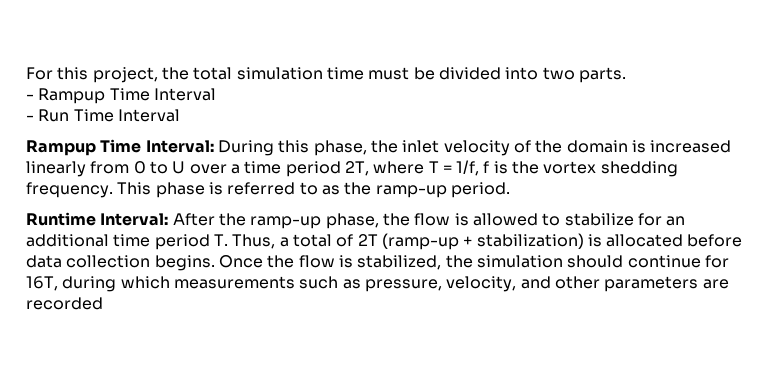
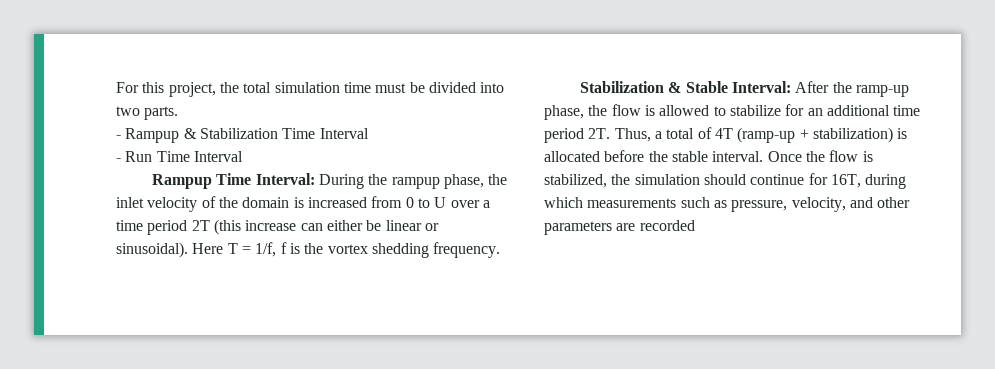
- - Rampup Time Interval
+ - Rampup & Stabilization Time Interval
- Rampup Time Interval: During this phase, the inlet velocity of the domain is increased linearly from 0 to U over a time period 2T, where T = 1/f, f is the vortex shedding frequency. This phase is referred to as the ramp-up period.
- Runtime Interval: After the ramp-up phase, the flow is allowed to stabilize for an additional time period T. Thus, a total of 2T (ramp-up + stabilization) is allocated before data collection begins.
+ Rampup Time Interval: During the rampup phase, the inlet velocity of the domain is increased from 0 to U over a time period 2T (this increase can either be linear or sinusoidal). Here T = 1/f, f is the vortex shedding frequency.
+ Stabilization & Stable Interval: After the ramp-up phase, the flow is allowed to stabilize for an additional time period 2T. Thus, a total of 4T (ramp-up + stabilization) is allocated before the stable interval.

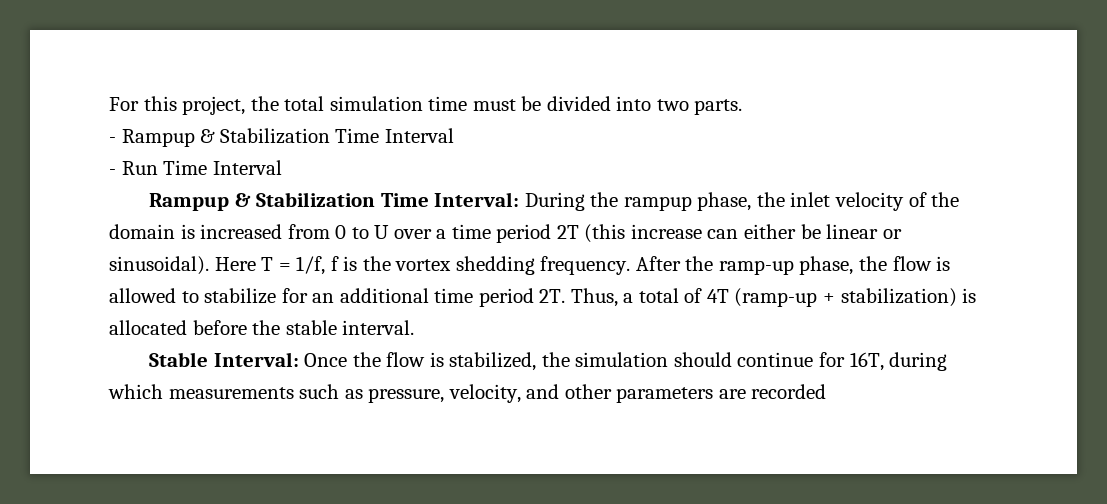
- Rampup Time Interval: During the rampup phase, the inlet velocity of the domain is increased from 0 to U over a time period 2T (this increase can either be linear or sinusoidal).
+ Rampup & Stabilization Time Interval: During the rampup phase, the inlet velocity of the domain is increased from 0 to U over a time period 2T (this increase can either be linear or sinusoidal).
- Here T = 1/f, f is the vortex shedding frequency.
- Stabilization & Stable Interval: After the ramp-up phase, the flow is allowed to stabilize for an additional time period 2T.
+ Here T = 1/f, f is the vortex shedding frequency. After the ramp-up phase, the flow is allowed to stabilize for an additional time period 2T.
- Thus, a total of 4T (ramp-up + stabilization) is allocated before the stable interval. Once the flow is stabilized, the simulation should continue for 16T, during which measurements such as pressure, velocity, and other parameters are recorded
+ Thus, a total of 4T (ramp-up + stabilization) is allocated before the stable interval.
+ Stable Interval: Once the flow is stabilized, the simulation should continue for 16T, during which measurements such as pressure, velocity, and other parameters are recorded

